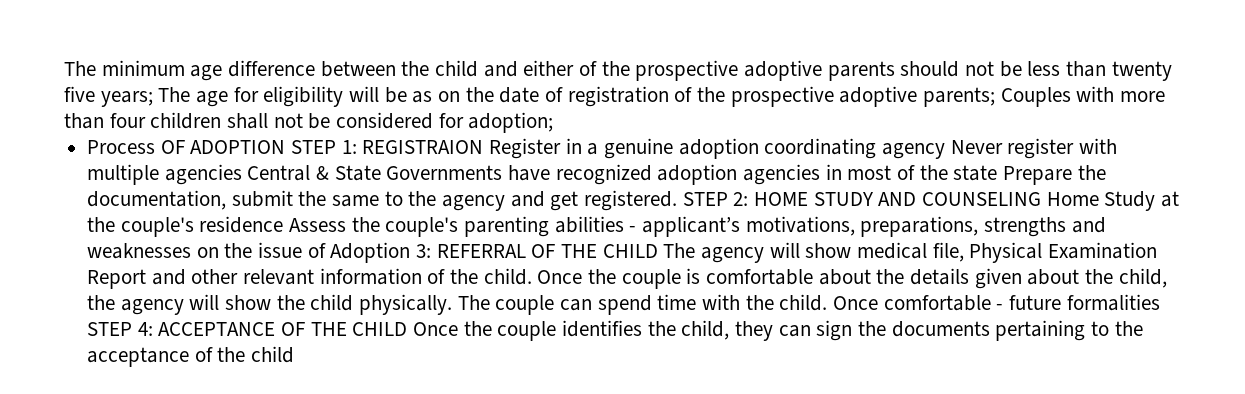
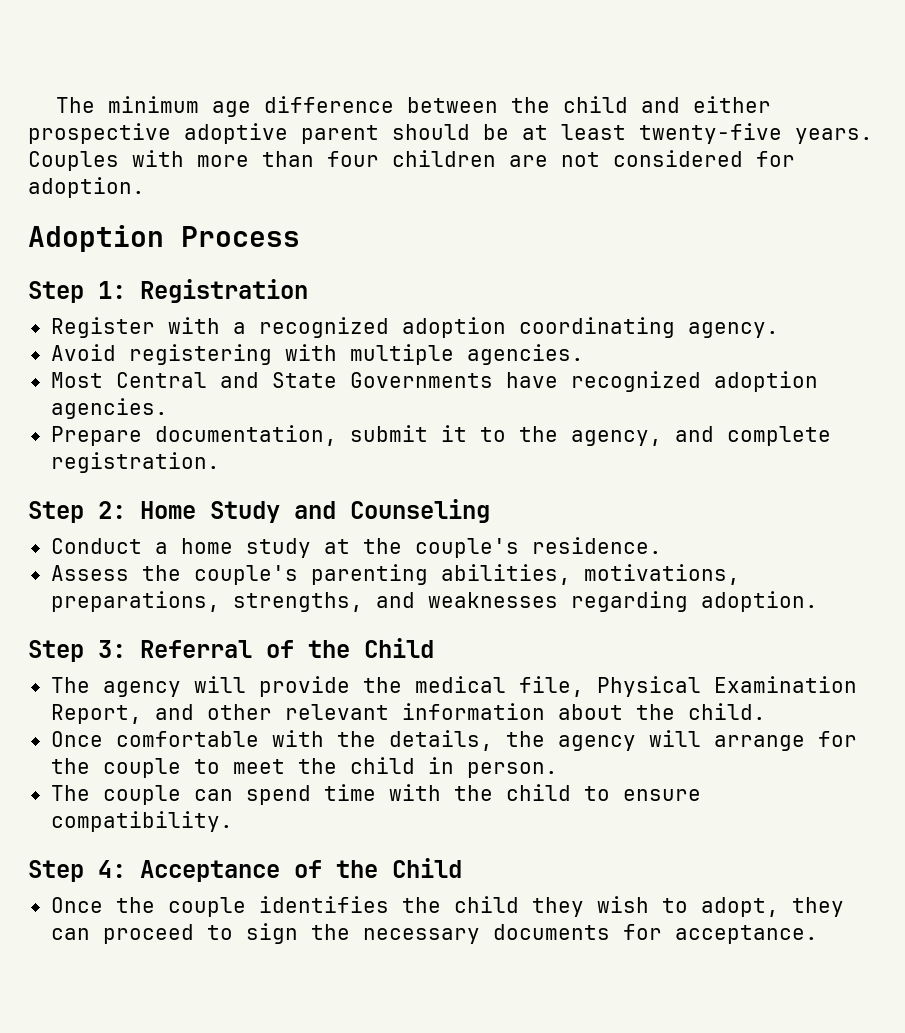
- The minimum age difference between the child and either of the prospective adoptive parents should not be less than twenty five years; The age for eligibility will be as on the date of registration of the prospective adoptive parents; Couples with more than four children shall not be considered for adoption;
- Process OF ADOPTION STEP 1: REGISTRAION Register in a genuine adoption coordinating agency Never register with multiple agencies Central & State Governments have recognized adoption agencies in most of the state Prepare the documentation, submit the same to the agency and get registered. STEP 2: HOME STUDY AND COUNSELING Home Study at the couple's residence Assess the couple's parenting abilities - applicant’s motivations, preparations, strengths and weaknesses on the issue of Adoption 3: REFERRAL OF THE CHILD The agency will show medical file, Physical Examination Report and other relevant information of the child. Once the couple is comfortable about the details given about the child, the agency will show the child physically. The couple can spend time with the child. Once comfortable - future formalities STEP 4: ACCEPTANCE OF THE CHILD Once the couple identifies the child, they can sign the documents pertaining to the acceptance of the child
+ The minimum age difference between the child and either prospective adoptive parent should be at least twenty-five years. Couples with more than four children are not considered for adoption.
+ Adoption Process
+ Step 1: Registration
+ Register with a recognized adoption coordinating agency.
+ Avoid registering with multiple agencies.
+ Most Central and State Governments have recognized adoption agencies.
+ Prepare documentation, submit it to the agency, and complete registration.
+ Step 2: Home Study and Counseling
+ Conduct a home study at the couple's residence.
+ Assess the couple's parenting abilities, motivations, preparations, strengths, and weaknesses regarding adoption.
+ Step 3: Referral of the Child
+ The agency will provide the medical file, Physical Examination Report, and other relevant information about the child.
+ Once comfortable with the details, the agency will arrange for the couple to meet the child in person.
+ The couple can spend time with the child to ensure compatibility.
+ Step 4: Acceptance of the Child
+ Once the couple identifies the child they wish to adopt, they can proceed to sign the necessary documents for acceptance.

